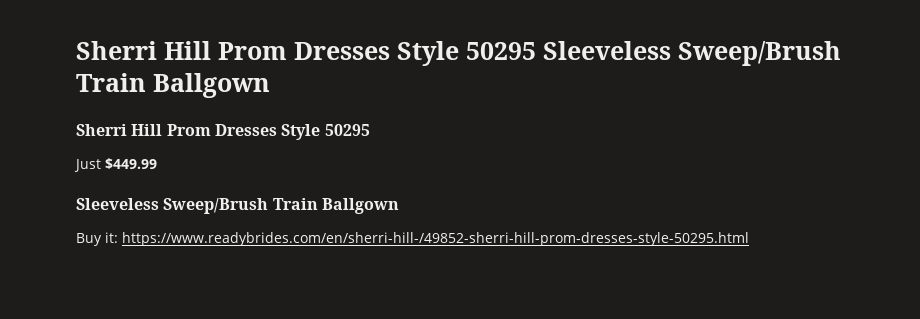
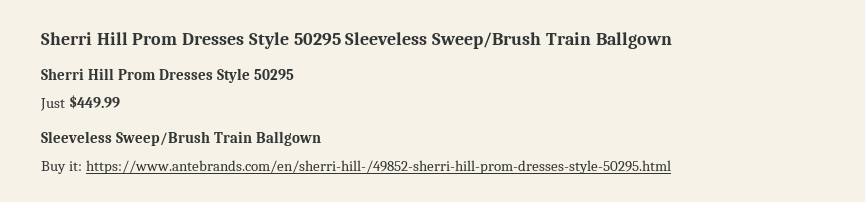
- Buy it: https://www.readybrides.com/en/sherri-hill-/49852-sherri-hill-prom-dresses-style-50295.html
+ Buy it: https://www.antebrands.com/en/sherri-hill-/49852-sherri-hill-prom-dresses-style-50295.html

